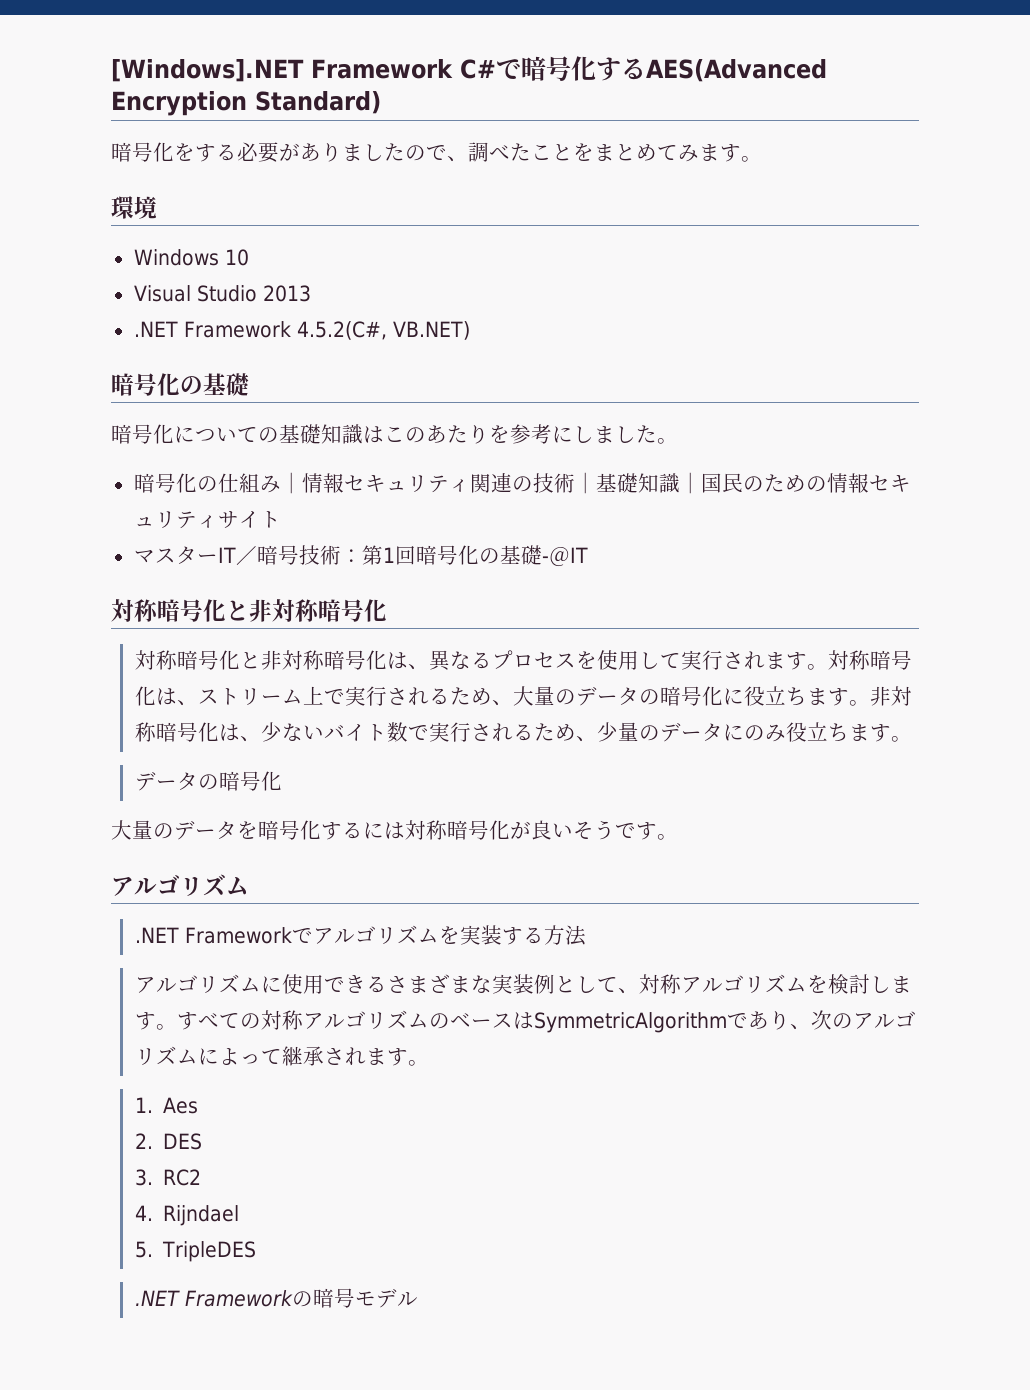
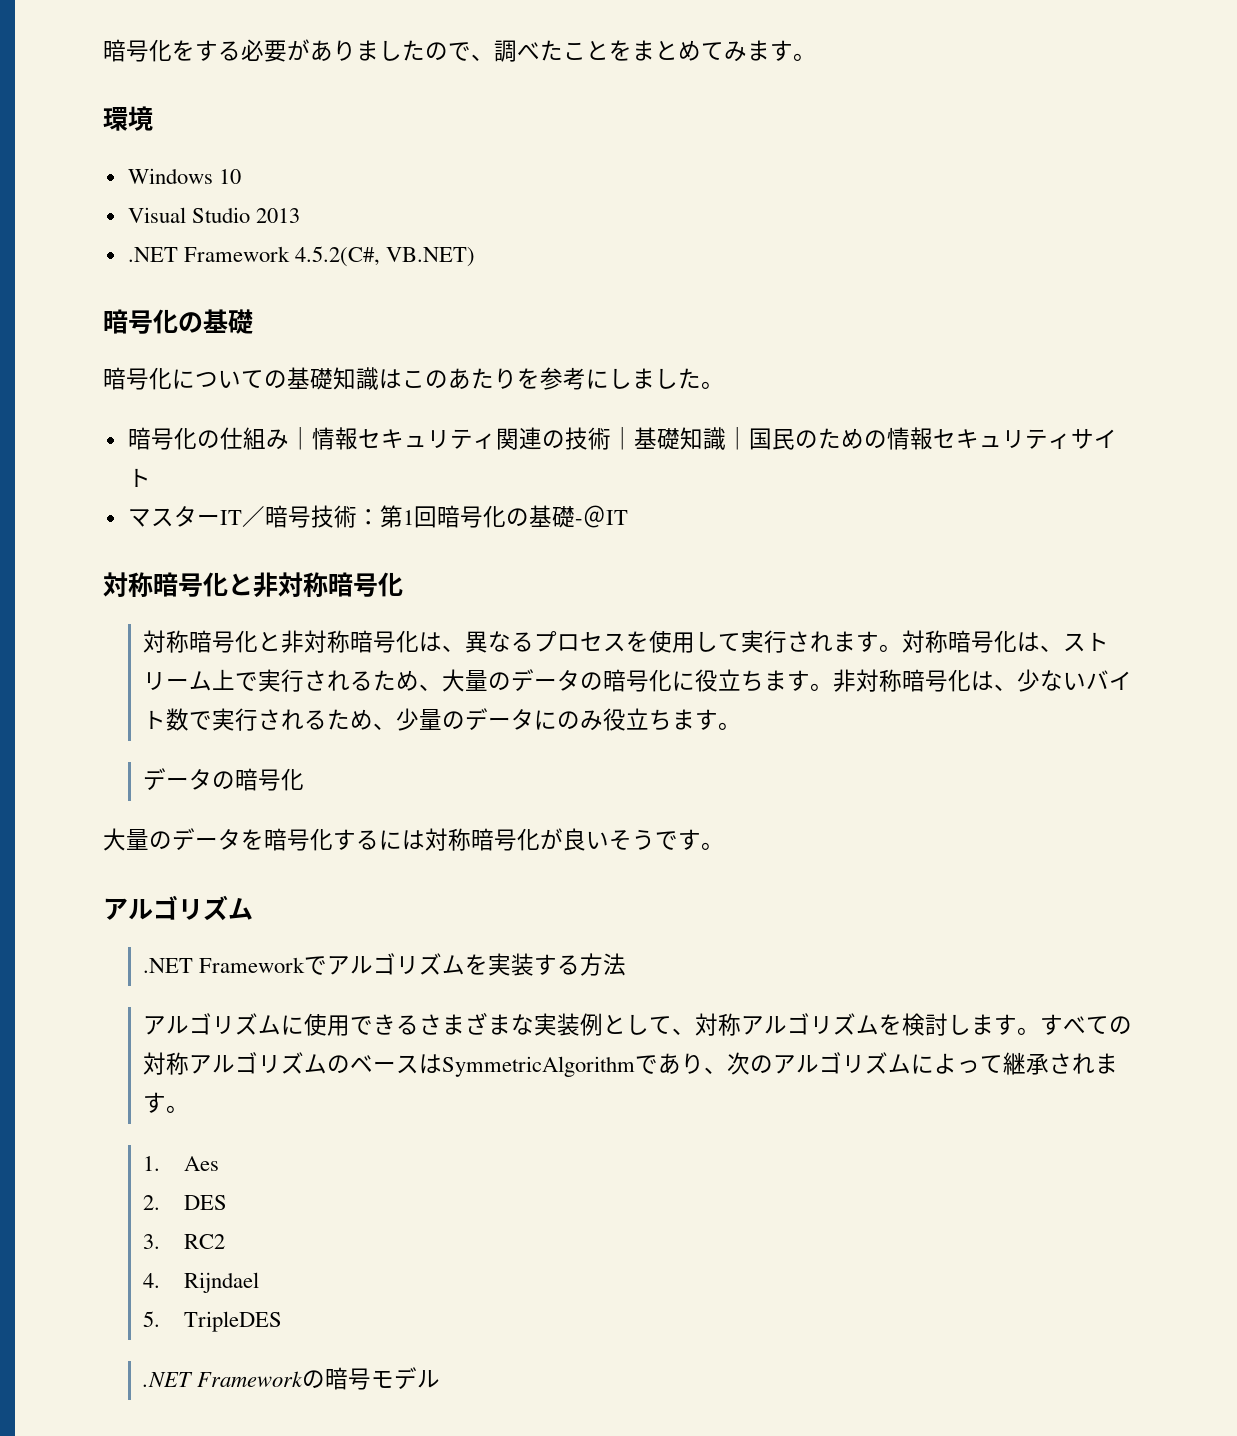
- [Windows].NET Framework C#で暗号化するAES(Advanced Encryption Standard)

